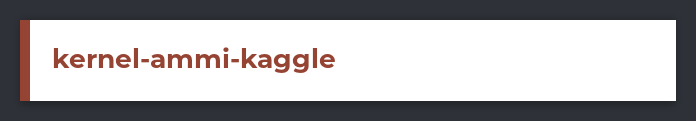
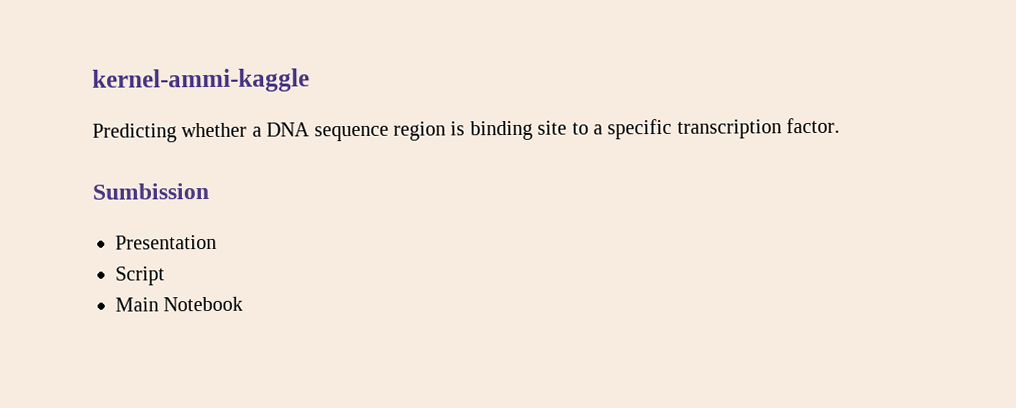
+ Predicting whether a DNA sequence region is binding site to a specific transcription factor.
+ Sumbission
+ Presentation
+ Script
+ Main Notebook

